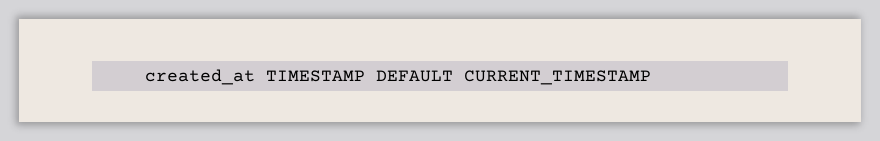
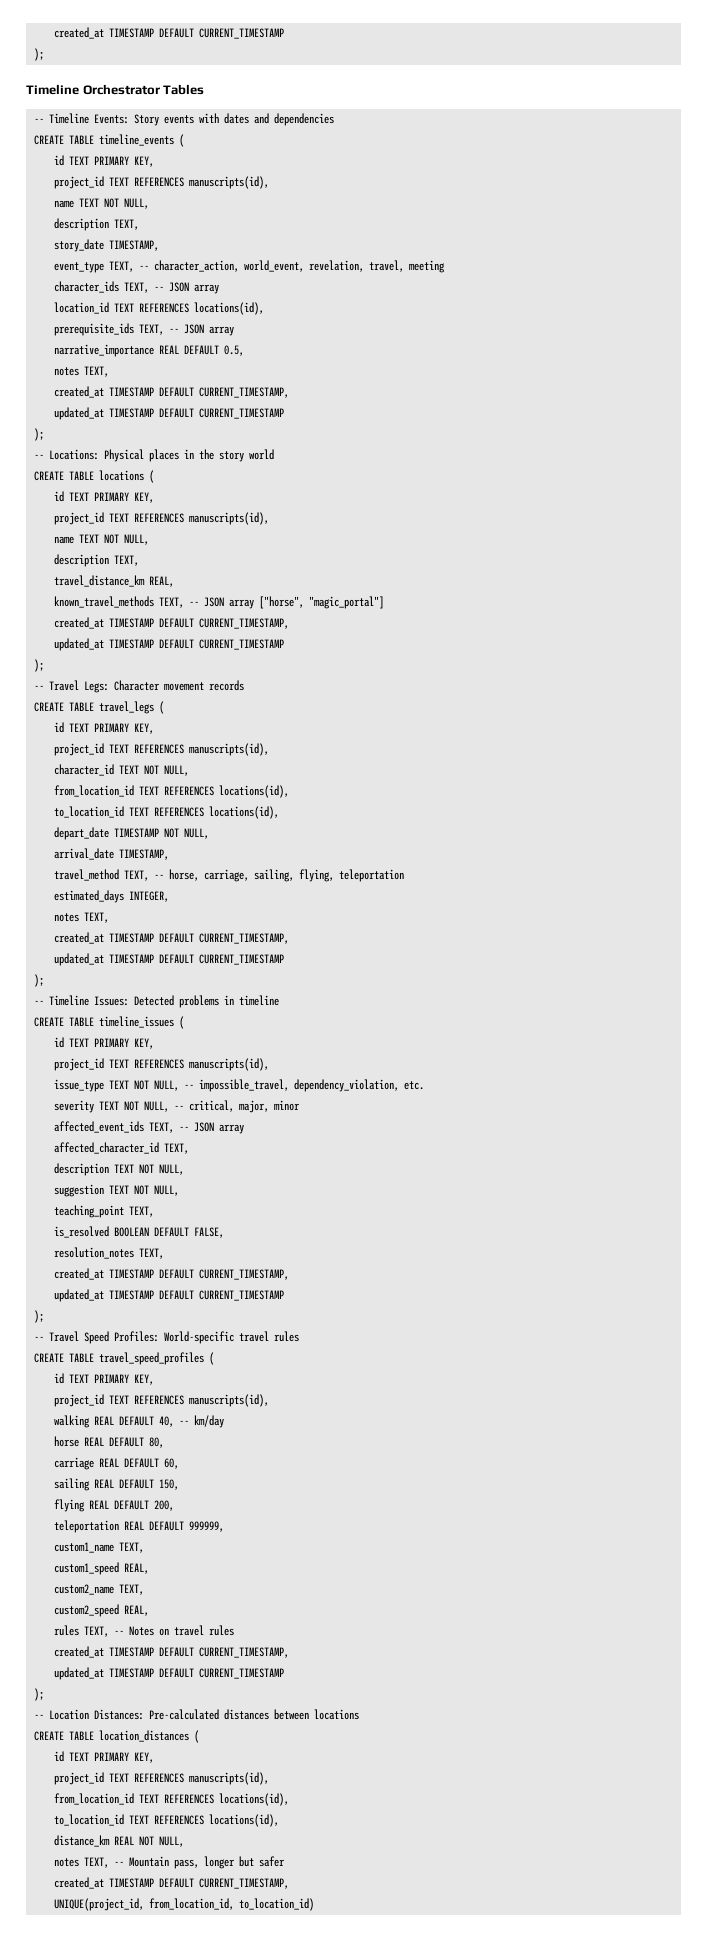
  created_at TIMESTAMP DEFAULT CURRENT_TIMESTAMP
+ );
+ Timeline Orchestrator Tables
+ -- Timeline Events: Story events with dates and dependencies
+ CREATE TABLE timeline_events (
+ id TEXT PRIMARY KEY,
+ project_id TEXT REFERENCES manuscripts(id),
+ name TEXT NOT NULL,
+ description TEXT,
+ story_date TIMESTAMP,
+ event_type TEXT, -- character_action, world_event, revelation, travel, meeting
+ character_ids TEXT, -- JSON array
+ location_id TEXT REFERENCES locations(id),
+ prerequisite_ids TEXT, -- JSON array
+ narrative_importance REAL DEFAULT 0.5,
+ notes TEXT,
+ created_at TIMESTAMP DEFAULT CURRENT_TIMESTAMP,
+ updated_at TIMESTAMP DEFAULT CURRENT_TIMESTAMP
+ );
+ -- Locations: Physical places in the story world
+ CREATE TABLE locations (
+ id TEXT PRIMARY KEY,
+ project_id TEXT REFERENCES manuscripts(id),
+ name TEXT NOT NULL,
+ description TEXT,
+ travel_distance_km REAL,
+ known_travel_methods TEXT, -- JSON array ["horse", "magic_portal"]
+ created_at TIMESTAMP DEFAULT CURRENT_TIMESTAMP,
+ updated_at TIMESTAMP DEFAULT CURRENT_TIMESTAMP
+ );
+ -- Travel Legs: Character movement records
+ CREATE TABLE travel_legs (
+ id TEXT PRIMARY KEY,
+ project_id TEXT REFERENCES manuscripts(id),
+ character_id TEXT NOT NULL,
+ from_location_id TEXT REFERENCES locations(id),
+ to_location_id TEXT REFERENCES locations(id),
+ depart_date TIMESTAMP NOT NULL,
+ arrival_date TIMESTAMP,
+ travel_method TEXT, -- horse, carriage, sailing, flying, teleportation
+ estimated_days INTEGER,
+ notes TEXT,
+ created_at TIMESTAMP DEFAULT CURRENT_TIMESTAMP,
+ updated_at TIMESTAMP DEFAULT CURRENT_TIMESTAMP
+ );
+ -- Timeline Issues: Detected problems in timeline
+ CREATE TABLE timeline_issues (
+ id TEXT PRIMARY KEY,
+ project_id TEXT REFERENCES manuscripts(id),
+ issue_type TEXT NOT NULL, -- impossible_travel, dependency_violation, etc.
+ severity TEXT NOT NULL, -- critical, major, minor
+ affected_event_ids TEXT, -- JSON array
+ affected_character_id TEXT,
+ description TEXT NOT NULL,
+ suggestion TEXT NOT NULL,
+ teaching_point TEXT,
+ is_resolved BOOLEAN DEFAULT FALSE,
+ resolution_notes TEXT,
+ created_at TIMESTAMP DEFAULT CURRENT_TIMESTAMP,
+ updated_at TIMESTAMP DEFAULT CURRENT_TIMESTAMP
+ );
+ -- Travel Speed Profiles: World-specific travel rules
+ CREATE TABLE travel_speed_profiles (
+ id TEXT PRIMARY KEY,
+ project_id TEXT REFERENCES manuscripts(id),
+ walking REAL DEFAULT 40, -- km/day
+ horse REAL DEFAULT 80,
+ carriage REAL DEFAULT 60,
+ sailing REAL DEFAULT 150,
+ flying REAL DEFAULT 200,
+ teleportation REAL DEFAULT 999999,
+ custom1_name TEXT,
+ custom1_speed REAL,
+ custom2_name TEXT,
+ custom2_speed REAL,
+ rules TEXT, -- Notes on travel rules
+ created_at TIMESTAMP DEFAULT CURRENT_TIMESTAMP,
+ updated_at TIMESTAMP DEFAULT CURRENT_TIMESTAMP
+ );
+ -- Location Distances: Pre-calculated distances between locations
+ CREATE TABLE location_distances (
+ id TEXT PRIMARY KEY,
+ project_id TEXT REFERENCES manuscripts(id),
+ from_location_id TEXT REFERENCES locations(id),
+ to_location_id TEXT REFERENCES locations(id),
+ distance_km REAL NOT NULL,
+ notes TEXT, -- Mountain pass, longer but safer
+ created_at TIMESTAMP DEFAULT CURRENT_TIMESTAMP,
+ UNIQUE(project_id, from_location_id, to_location_id)

